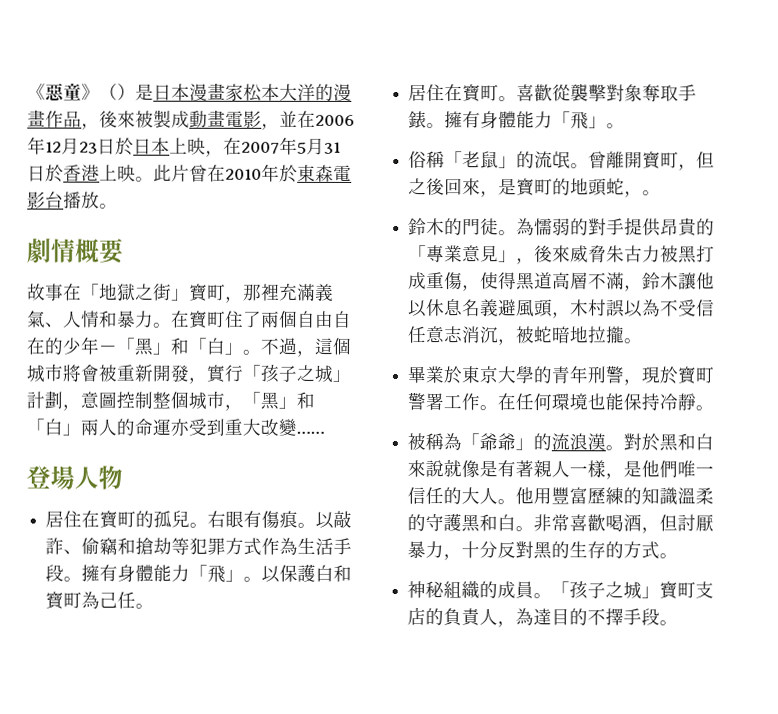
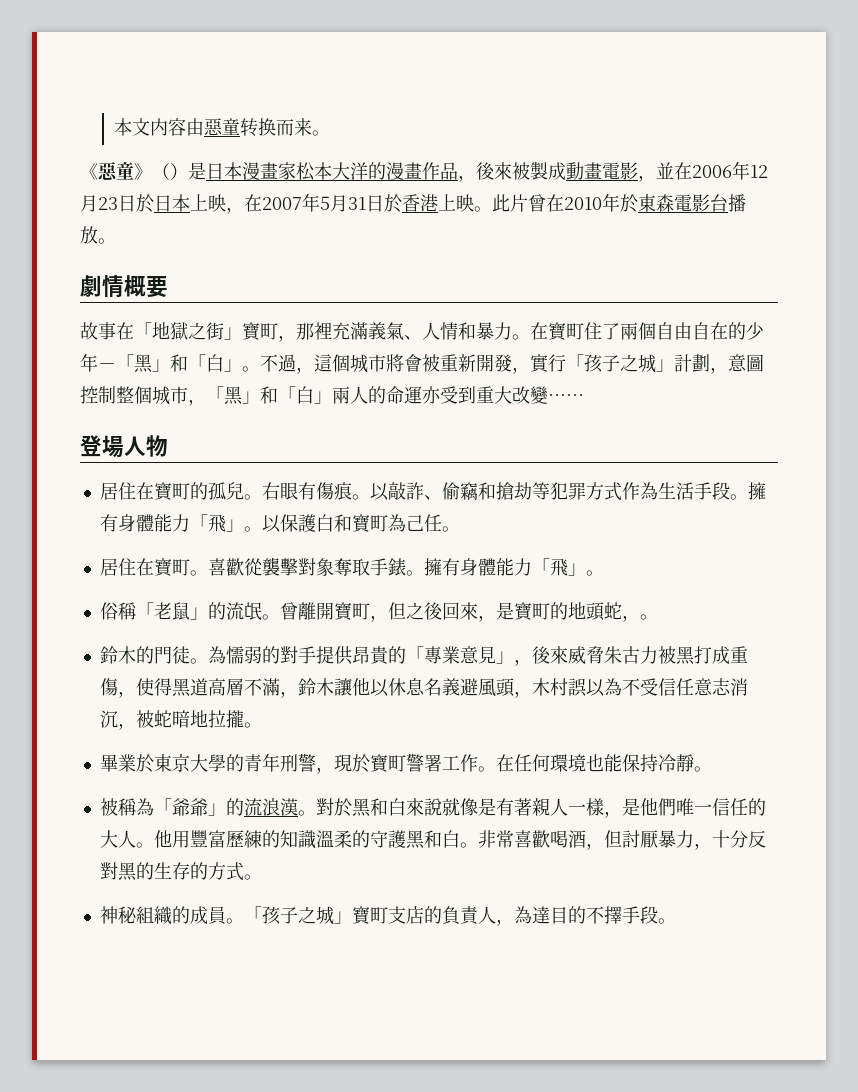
+ 本文内容由惡童转换而来。

